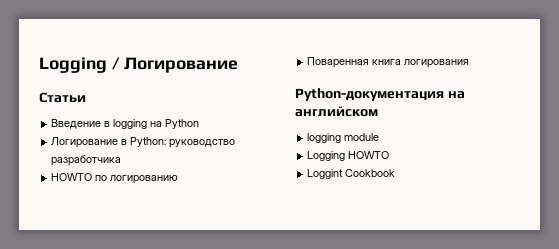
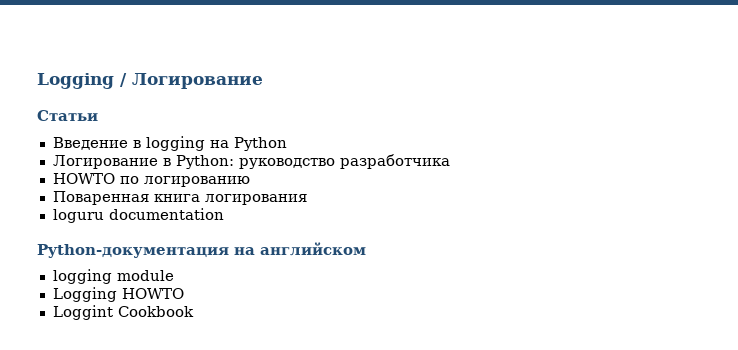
+ loguru documentation

